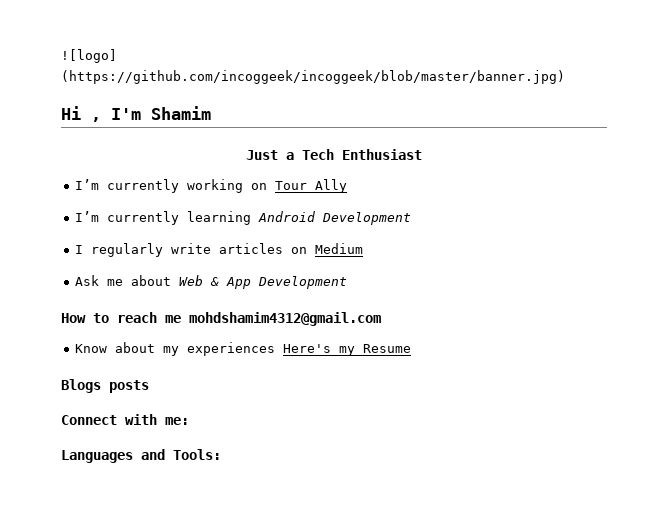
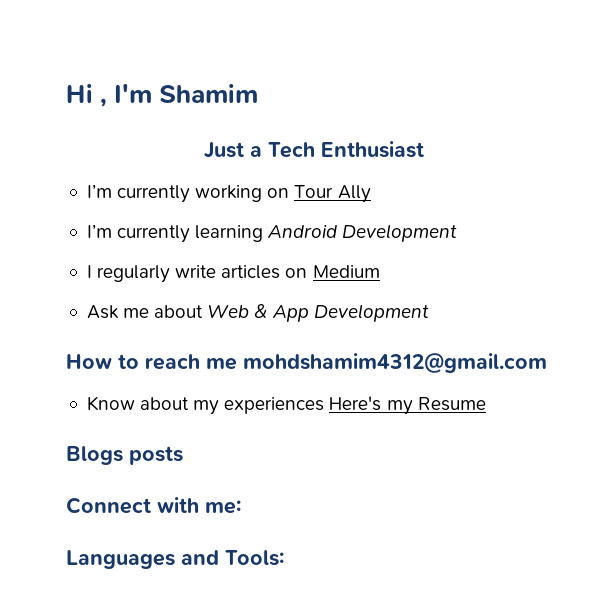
- ![logo] (https://github.com/incoggeek/incoggeek/blob/master/banner.jpg)

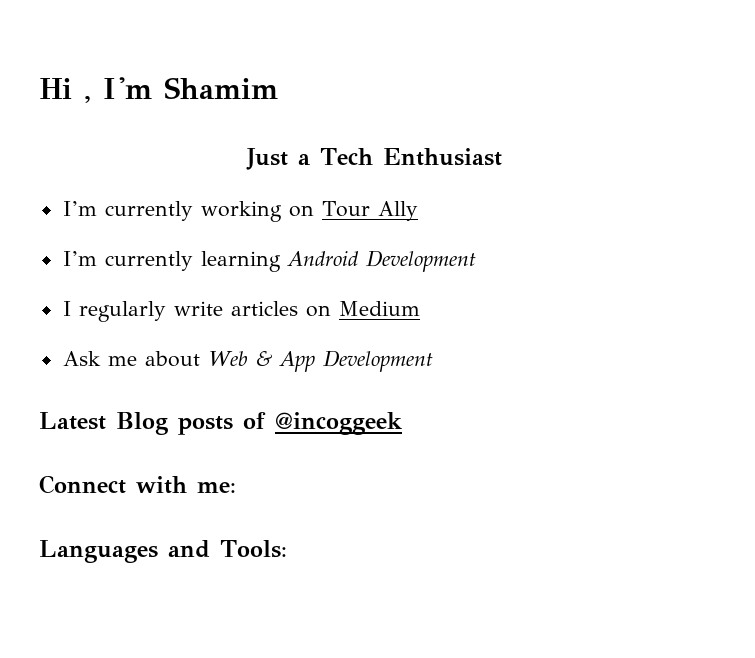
- How to reach me mohdshamim4312@gmail.com
- Know about my experiences Here's my Resume
- Blogs posts
+ Latest Blog posts of @incoggeek

